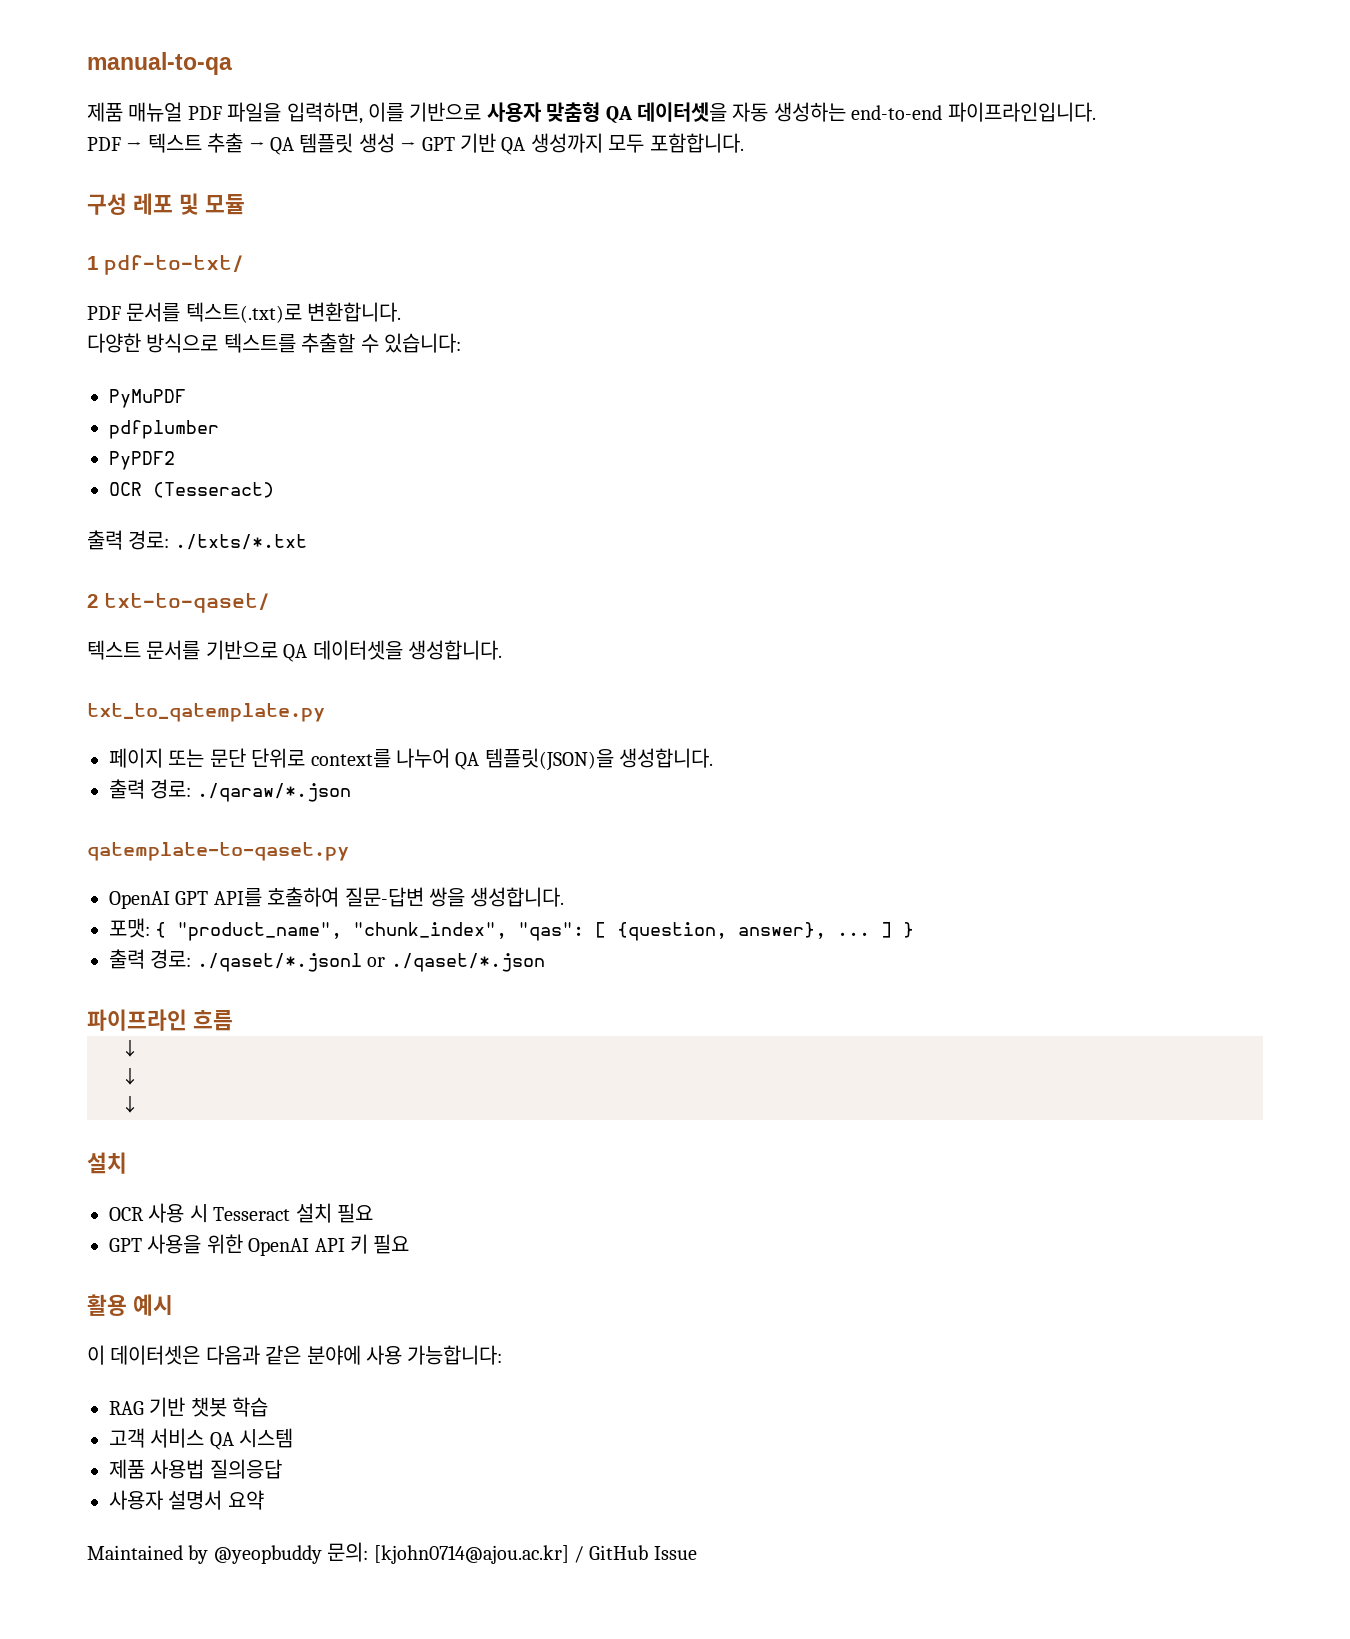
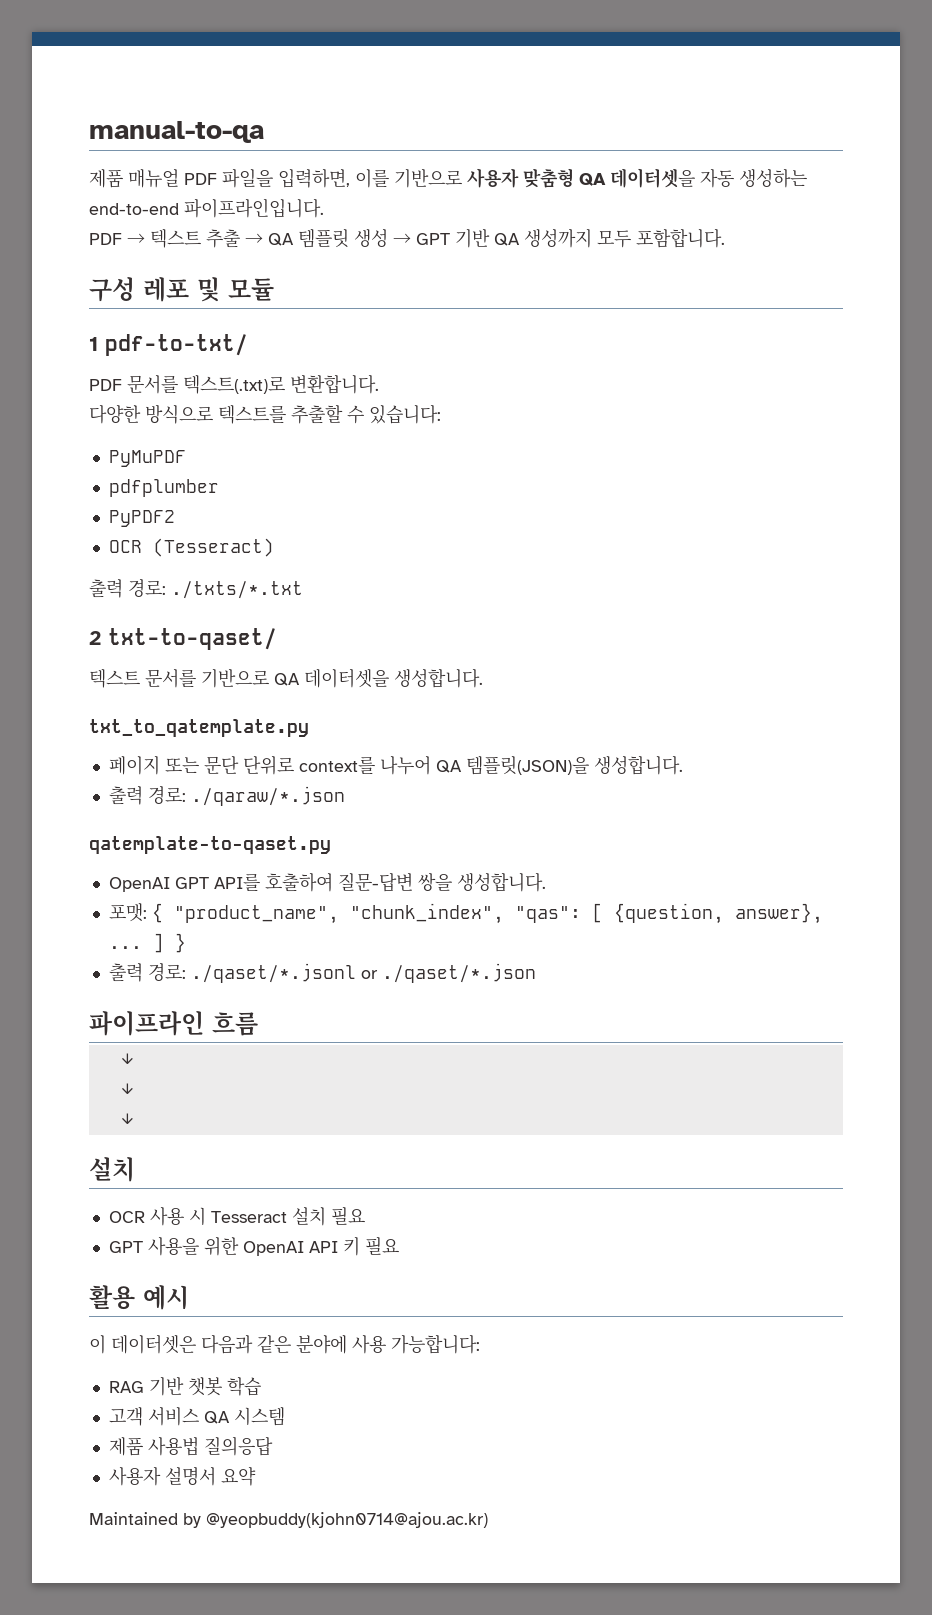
- Maintained by @yeopbuddy 문의: [kjohn0714@ajou.ac.kr] / GitHub Issue
+ Maintained by @yeopbuddy(kjohn0714@ajou.ac.kr)

